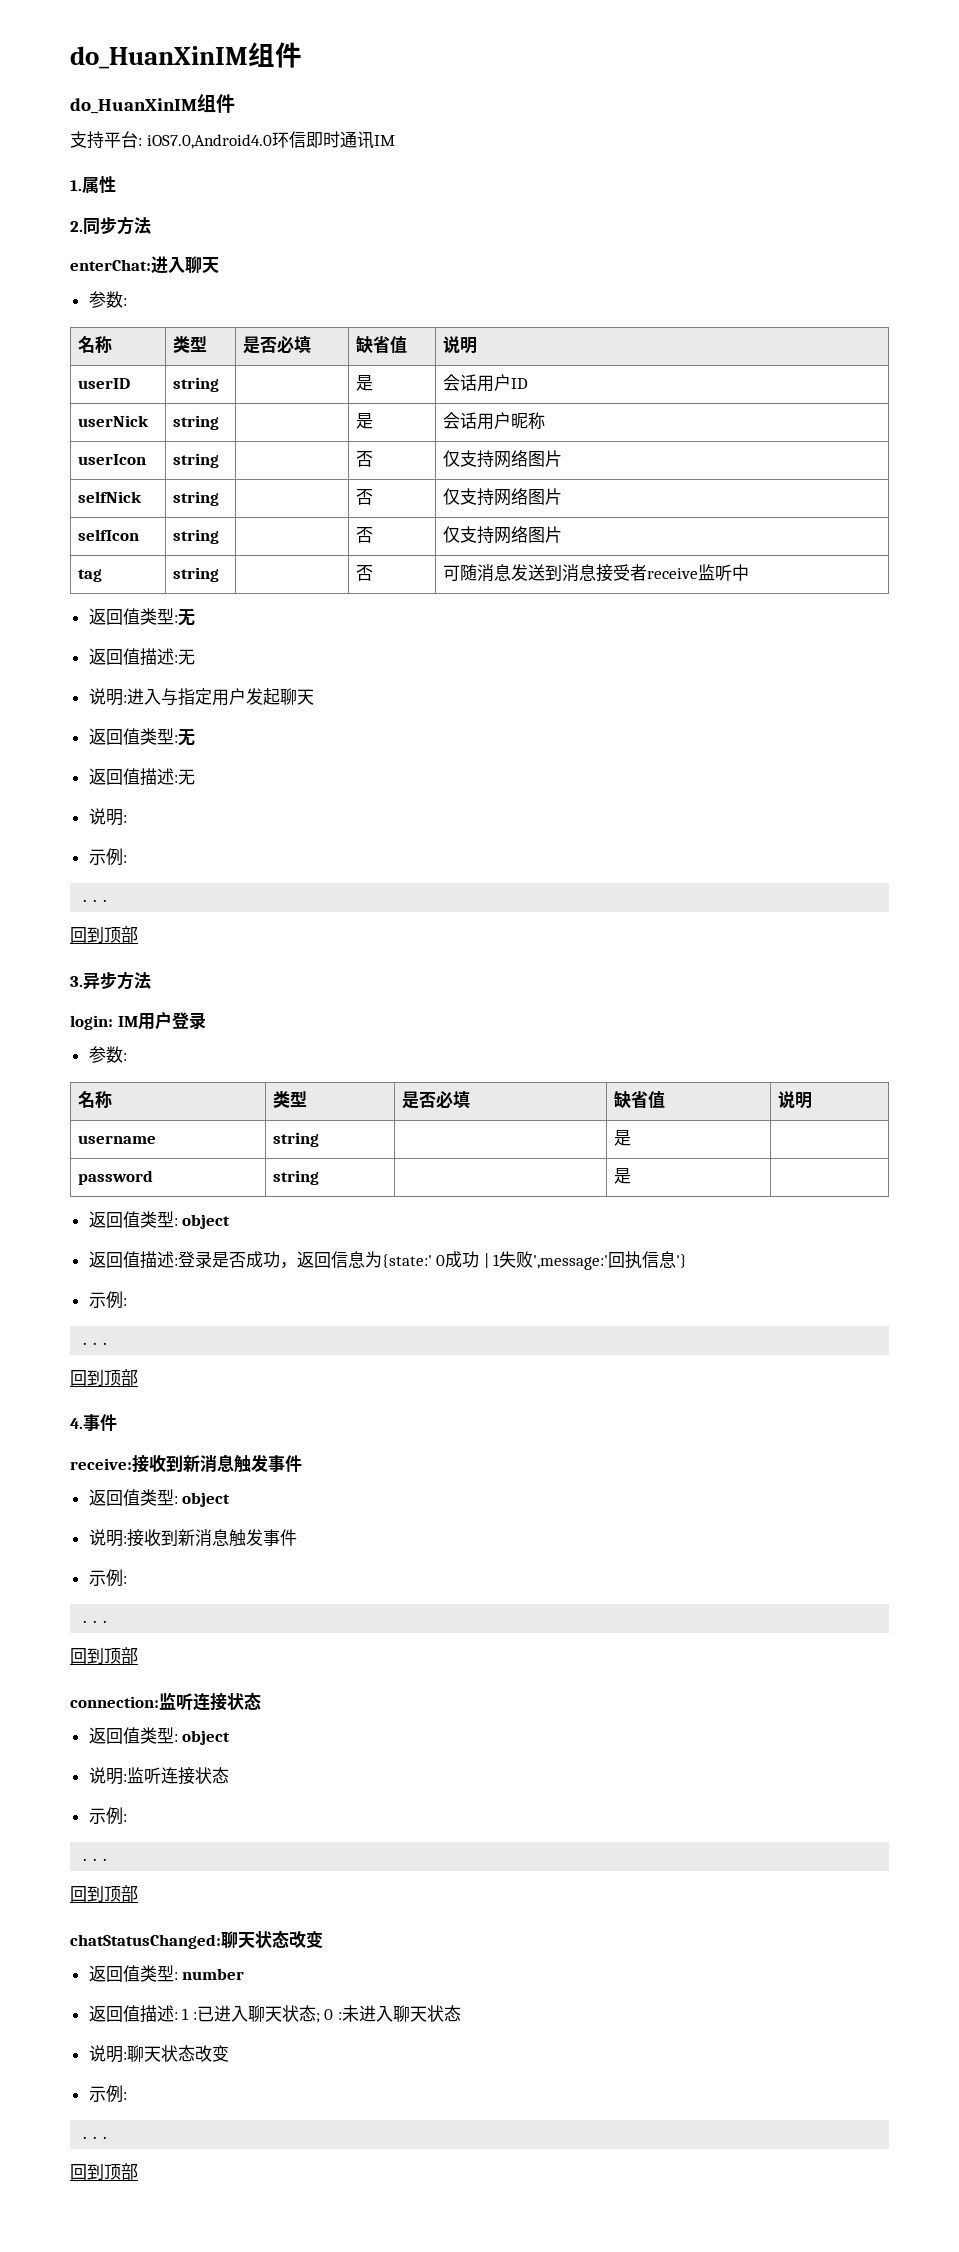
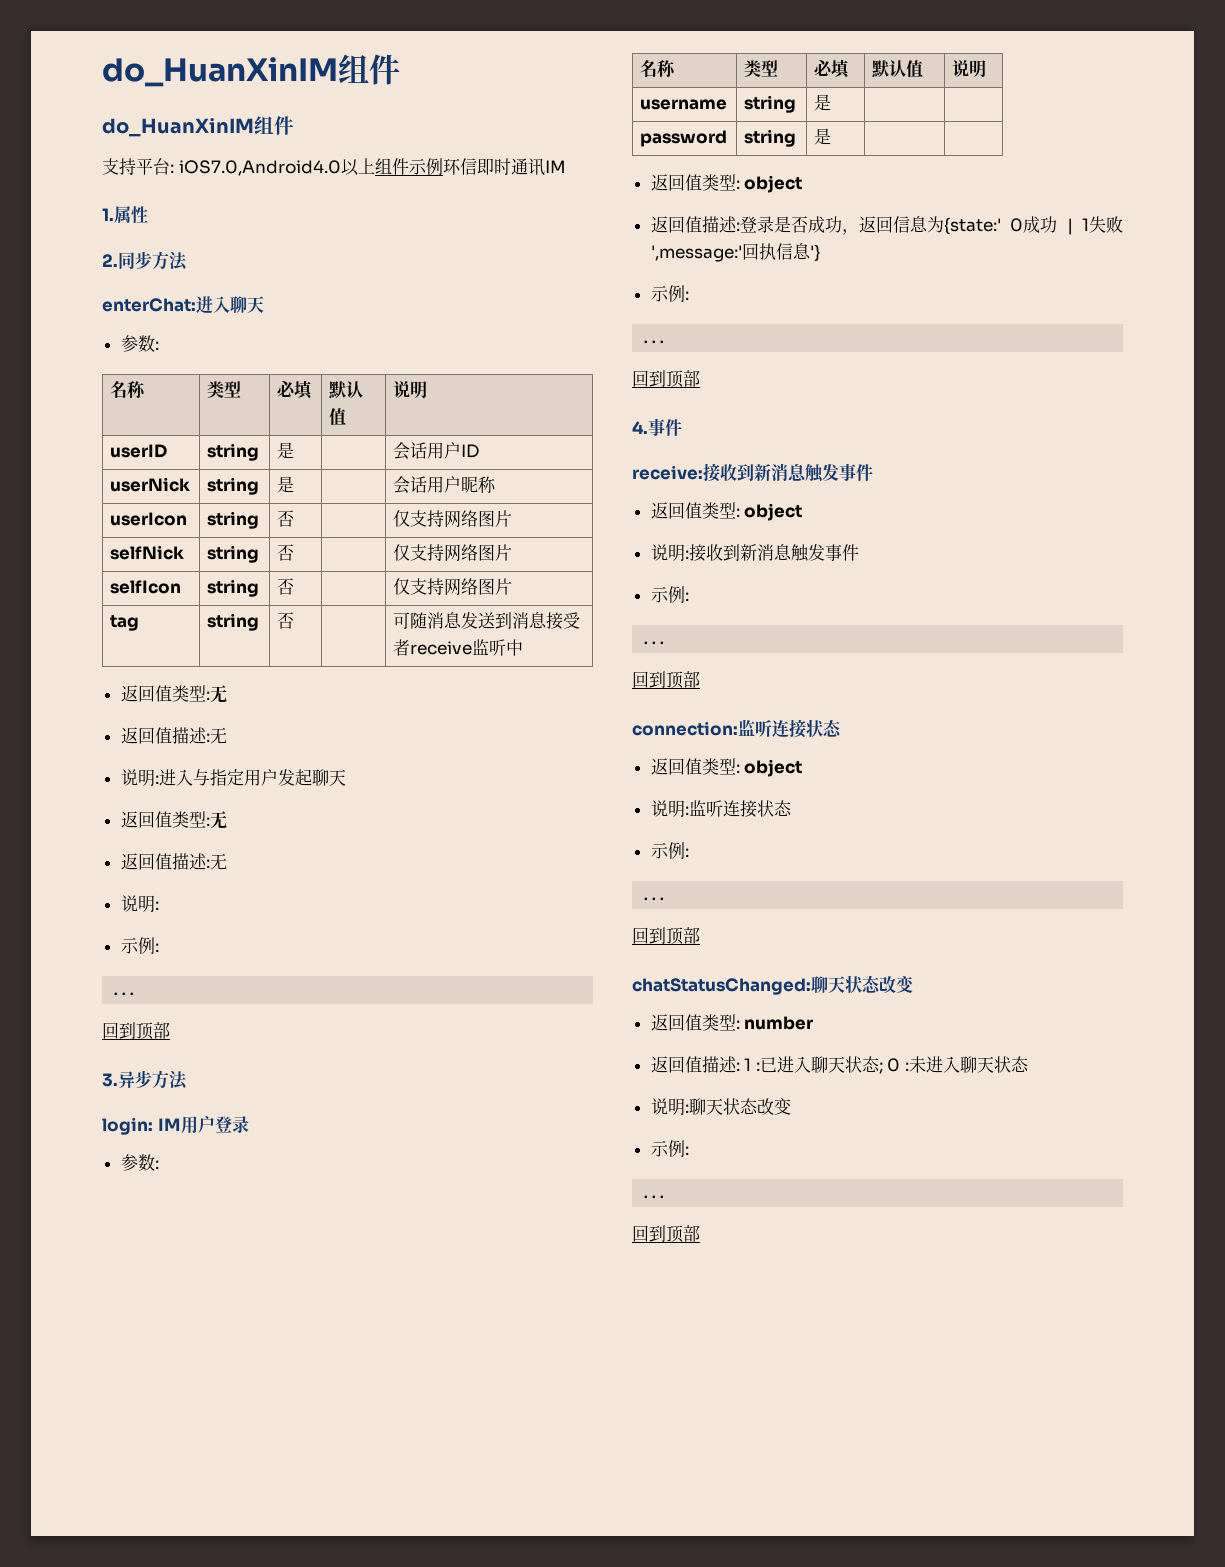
- 支持平台: iOS7.0,Android4.0环信即时通讯IM
+ 支持平台: iOS7.0,Android4.0以上组件示例环信即时通讯IM
  enterChat:进入聊天
  参数:
- 名称 | 类型 | 是否必填 | 缺省值 | 说明
+ 名称 | 类型 | 必填 | 默认值 | 说明
- userID | string | | 是 | 会话用户ID
+ userID | string | 是 | | 会话用户ID
- userNick | string | | 是 | 会话用户昵称
+ userNick | string | 是 | | 会话用户昵称
- userIcon | string | | 否 | 仅支持网络图片
+ userIcon | string | 否 | | 仅支持网络图片
- selfNick | string | | 否 | 仅支持网络图片
+ selfNick | string | 否 | | 仅支持网络图片
- selfIcon | string | | 否 | 仅支持网络图片
+ selfIcon | string | 否 | | 仅支持网络图片
- tag | string | | 否 | 可随消息发送到消息接受者receive监听中
+ tag | string | 否 | | 可随消息发送到消息接受者receive监听中
  login: IM用户登录
  参数:
- 名称 | 类型 | 是否必填 | 缺省值 | 说明
+ 名称 | 类型 | 必填 | 默认值 | 说明
- username | string | | 是 |
+ username | string | 是 | |
- password | string | | 是 |
+ password | string | 是 | |

